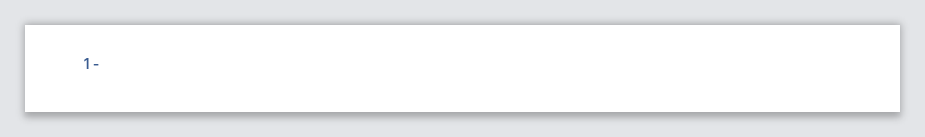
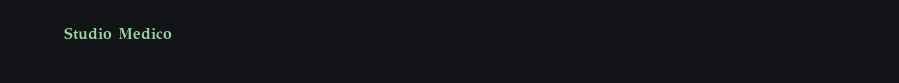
- 1 -
+ Studio Medico

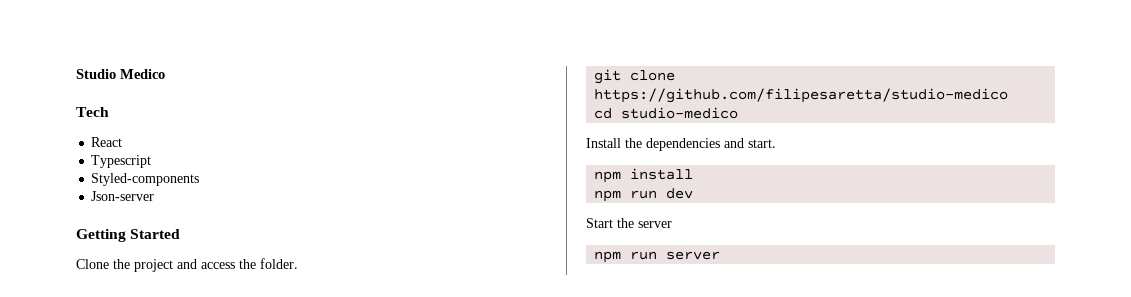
+ Tech
+ React
+ Typescript
+ Styled-components
+ Json-server
+ Getting Started
+ Clone the project and access the folder.
+ git clone https://github.com/filipesaretta/studio-medico
+ cd studio-medico
+ Install the dependencies and start.
+ npm install
+ npm run dev
+ Start the server
+ npm run server

